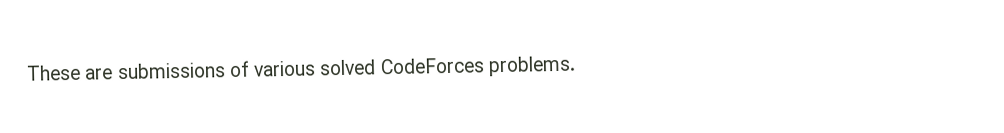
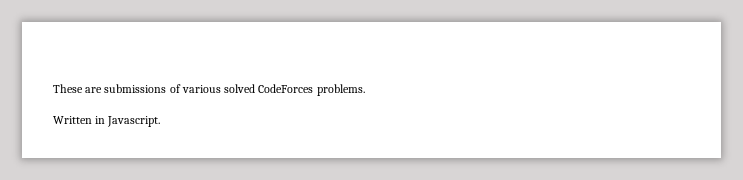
+ Written in Javascript.

